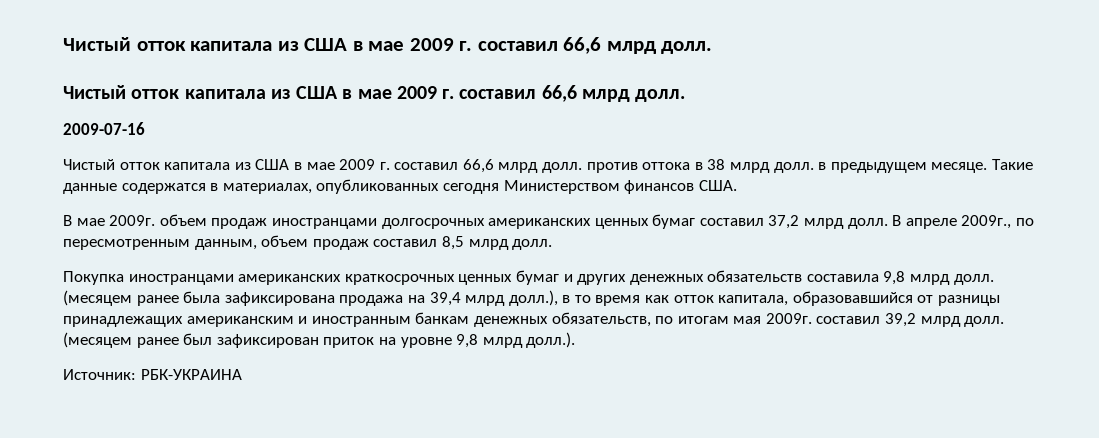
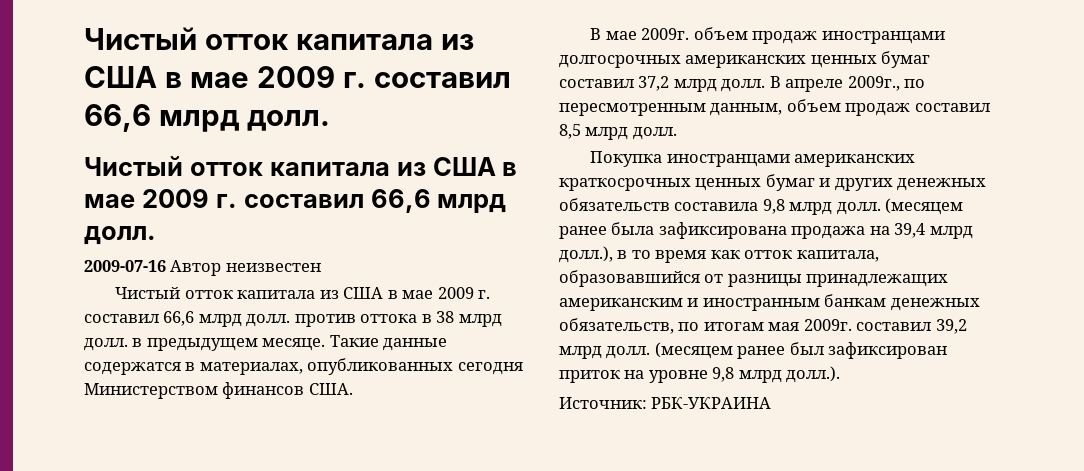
- 2009-07-16
+ 2009-07-16 Автор неизвестен

